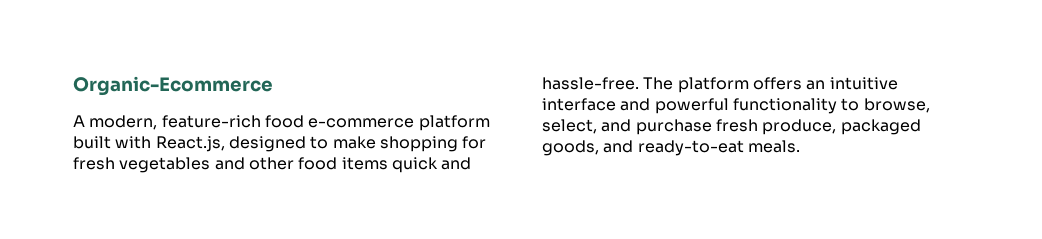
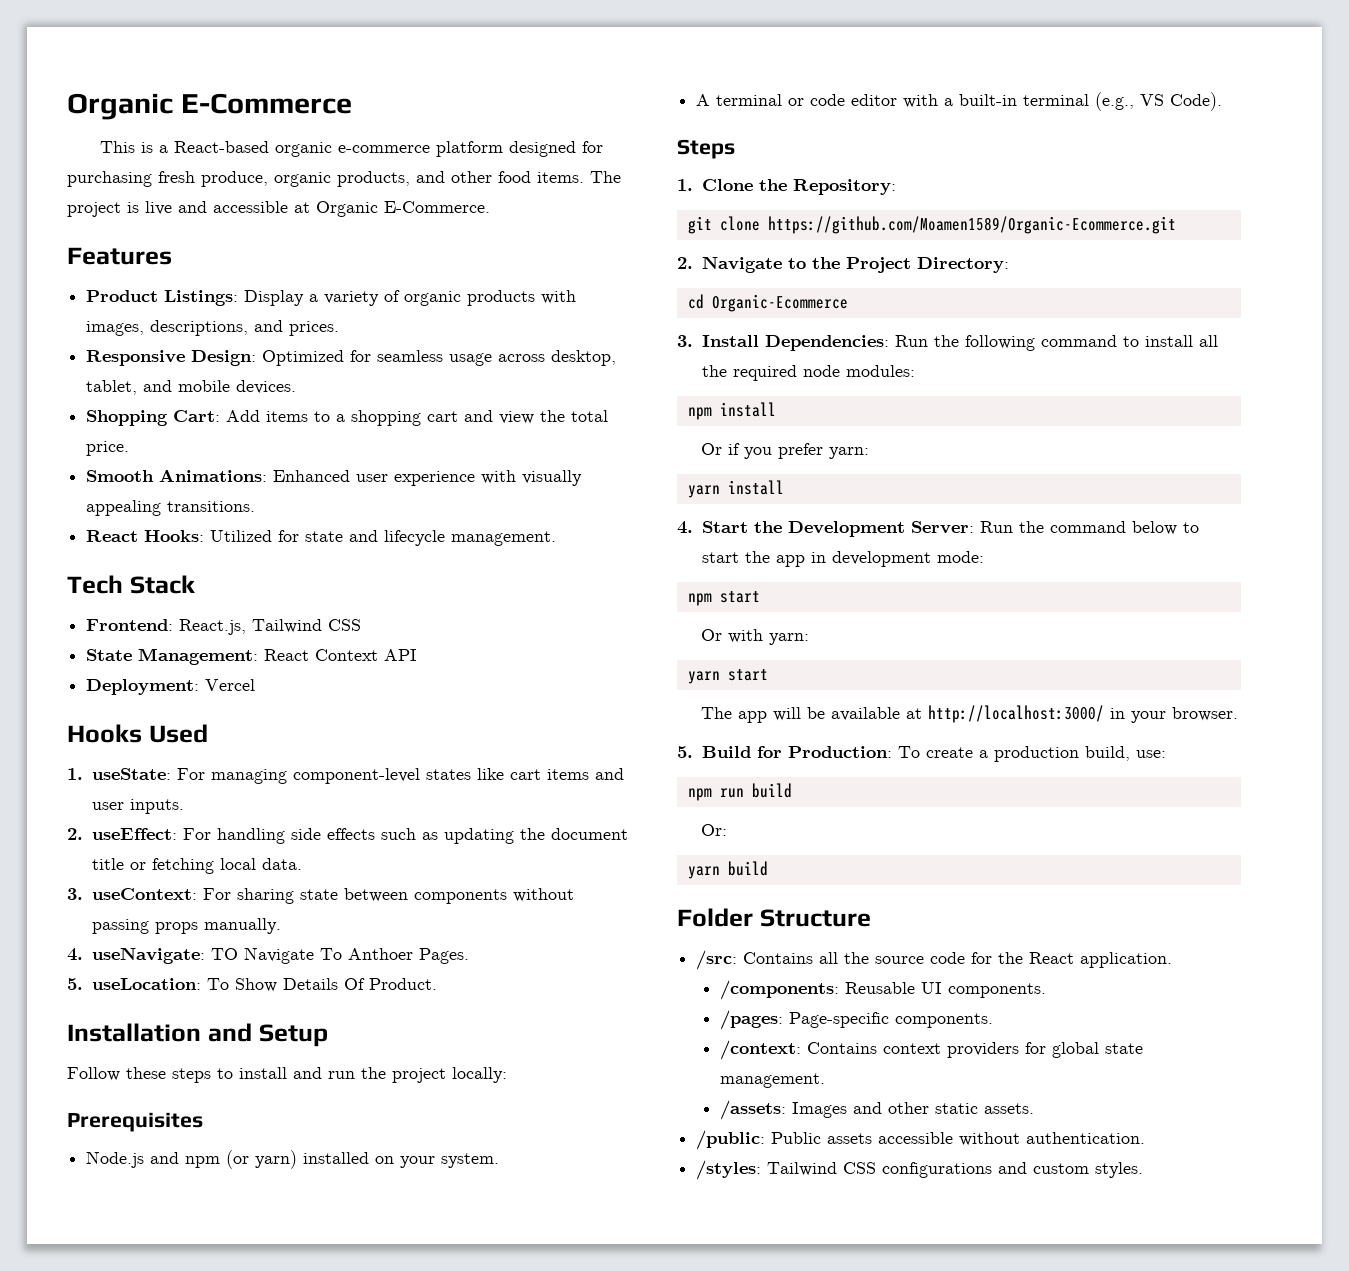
- Organic-Ecommerce
- A modern, feature-rich food e-commerce platform built with React.js, designed to make shopping for fresh vegetables and other food items quick and hassle-free. The platform offers an intuitive interface and powerful functionality to browse, select, and purchase fresh produce, packaged goods, and ready-to-eat meals.
+ Organic E-Commerce
+ This is a React-based organic e-commerce platform designed for purchasing fresh produce, organic products, and other food items. The project is live and accessible at Organic E-Commerce.
+ Features
+ Product Listings: Display a variety of organic products with images, descriptions, and prices.
+ Responsive Design: Optimized for seamless usage across desktop, tablet, and mobile devices.
+ Shopping Cart: Add items to a shopping cart and view the total price.
+ Smooth Animations: Enhanced user experience with visually appealing transitions.
+ React Hooks: Utilized for state and lifecycle management.
+ Tech Stack
+ Frontend: React.js, Tailwind CSS
+ State Management: React Context API
+ Deployment: Vercel
+ Hooks Used
+ 1. useState: For managing component-level states like cart items and user inputs.
+ 2. useEffect: For handling side effects such as updating the document title or fetching local data.
+ 3. useContext: For sharing state between components without passing props manually.
+ 4. useNavigate: TO Navigate To Anthoer Pages.
+ 5. useLocation: To Show Details Of Product.
+ Installation and Setup
+ Follow these steps to install and run the project locally:
+ Prerequisites
+ Node.js and npm (or yarn) installed on your system.
+ A terminal or code editor with a built-in terminal (e.g., VS Code).
+ Steps
+ 1. Clone the Repository:
+ git clone https://github.com/Moamen1589/Organic-Ecommerce.git
+ 2. Navigate to the Project Directory:
+ cd Organic-Ecommerce
+ 3. Install Dependencies: Run the following command to install all the required node modules:
+ npm install
+ Or if you prefer yarn:
+ yarn install
+ 4. Start the Development Server: Run the command below to start the app in development mode:
+ npm start
+ Or with yarn:
+ yarn start
+ The app will be available at http://localhost:3000/ in your browser.
+ 5. Build for Production: To create a production build, use:
+ npm run build
+ Or:
+ yarn build
+ Folder Structure
+ /src: Contains all the source code for the React application.
+ /components: Reusable UI components.
+ /pages: Page-specific components.
+ /context: Contains context providers for global state management.
+ /assets: Images and other static assets.
+ /public: Public assets accessible without authentication.
+ /styles: Tailwind CSS configurations and custom styles.

